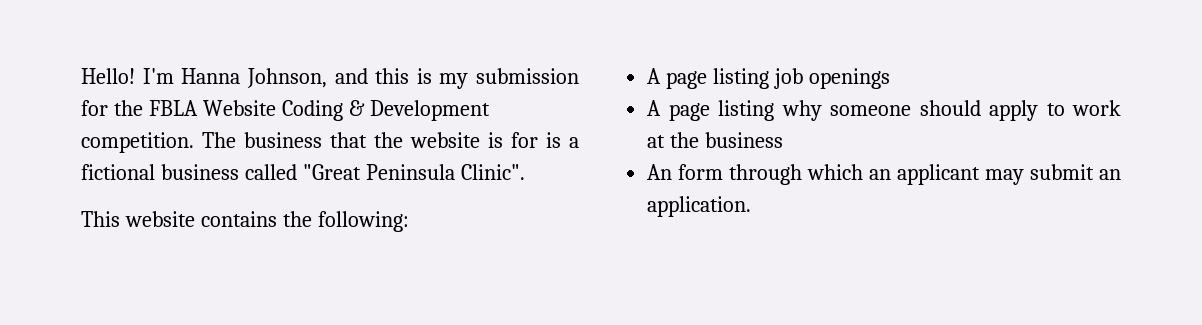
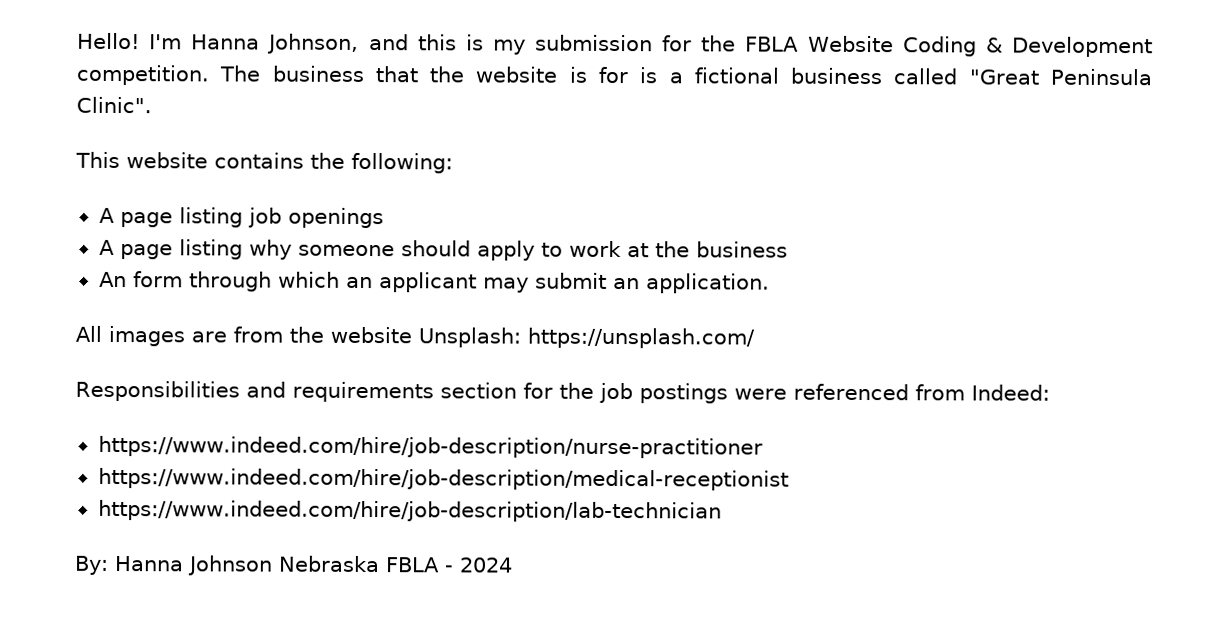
+ All images are from the website Unsplash: https://unsplash.com/
+ Responsibilities and requirements section for the job postings were referenced from Indeed:
+ https://www.indeed.com/hire/job-description/nurse-practitioner
+ https://www.indeed.com/hire/job-description/medical-receptionist
+ https://www.indeed.com/hire/job-description/lab-technician
+ By: Hanna Johnson Nebraska FBLA - 2024

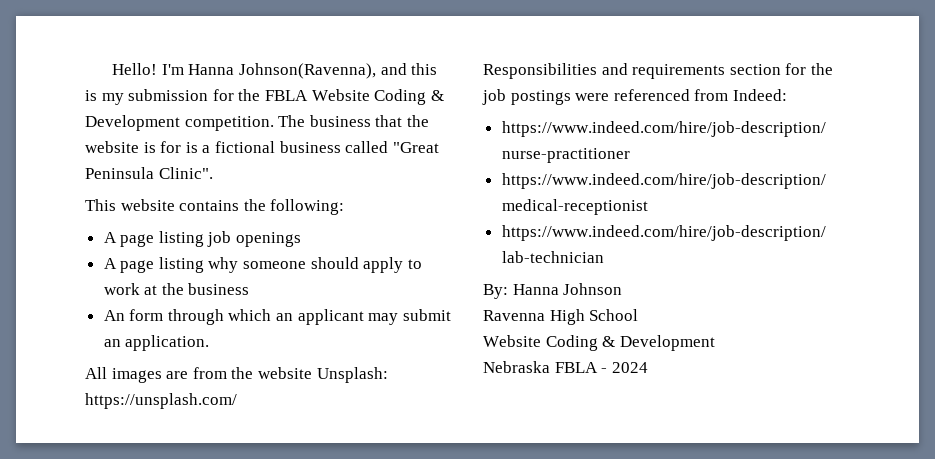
- I'm Hanna Johnson, and this is my submission for the FBLA Website Coding & Development competition.
+ I'm Hanna Johnson(Ravenna), and this is my submission for the FBLA Website Coding & Development competition.
- By: Hanna Johnson Nebraska FBLA - 2024
+ By: Hanna Johnson
+ Ravenna High School
+ Website Coding & Development
+ Nebraska FBLA - 2024

